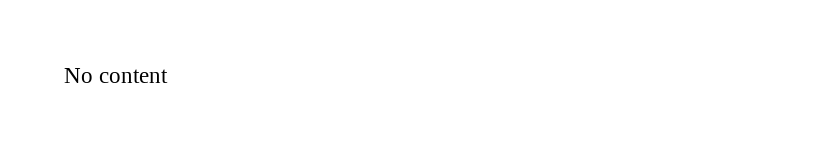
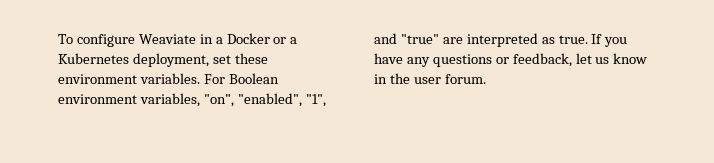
- No content
+ To configure Weaviate in a Docker or a Kubernetes deployment, set these environment variables. For Boolean environment variables, "on", "enabled", "1", and "true" are interpreted as true. If you have any questions or feedback, let us know in the user forum.

